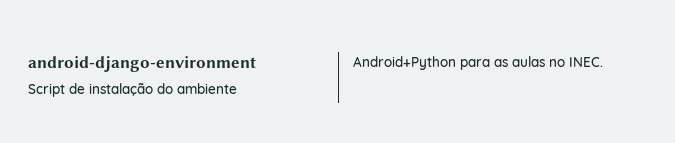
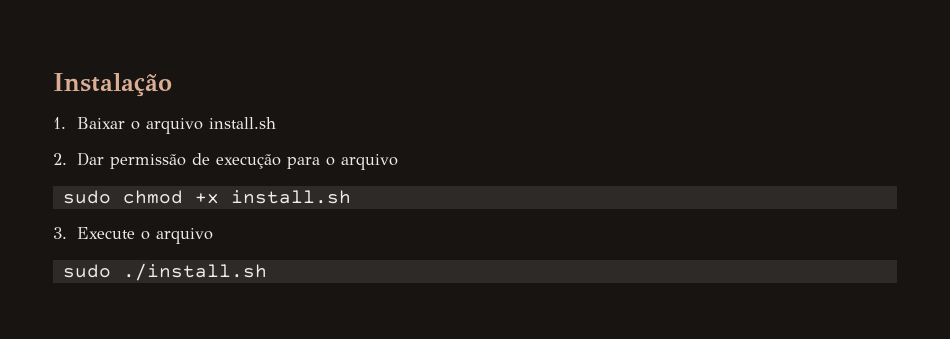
- android-django-environment
- Script de instalação do ambiente Android+Python para as aulas no INEC.
+ Instalação
+ 1. Baixar o arquivo install.sh
+ 2. Dar permissão de execução para o arquivo
+ sudo chmod +x install.sh
+ 3. Execute o arquivo
+ sudo ./install.sh

